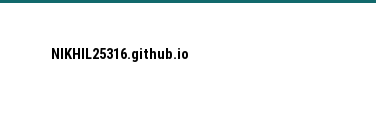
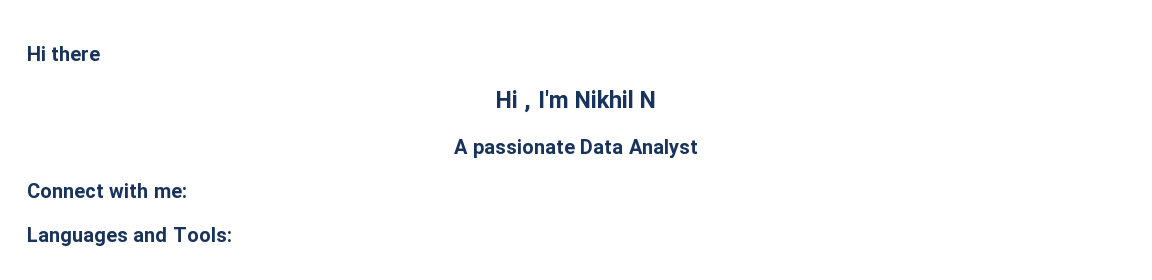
- NIKHIL25316.github.io
+ Hi there
+ Hi , I'm Nikhil N
+ A passionate Data Analyst
+ Connect with me:
+ Languages and Tools:

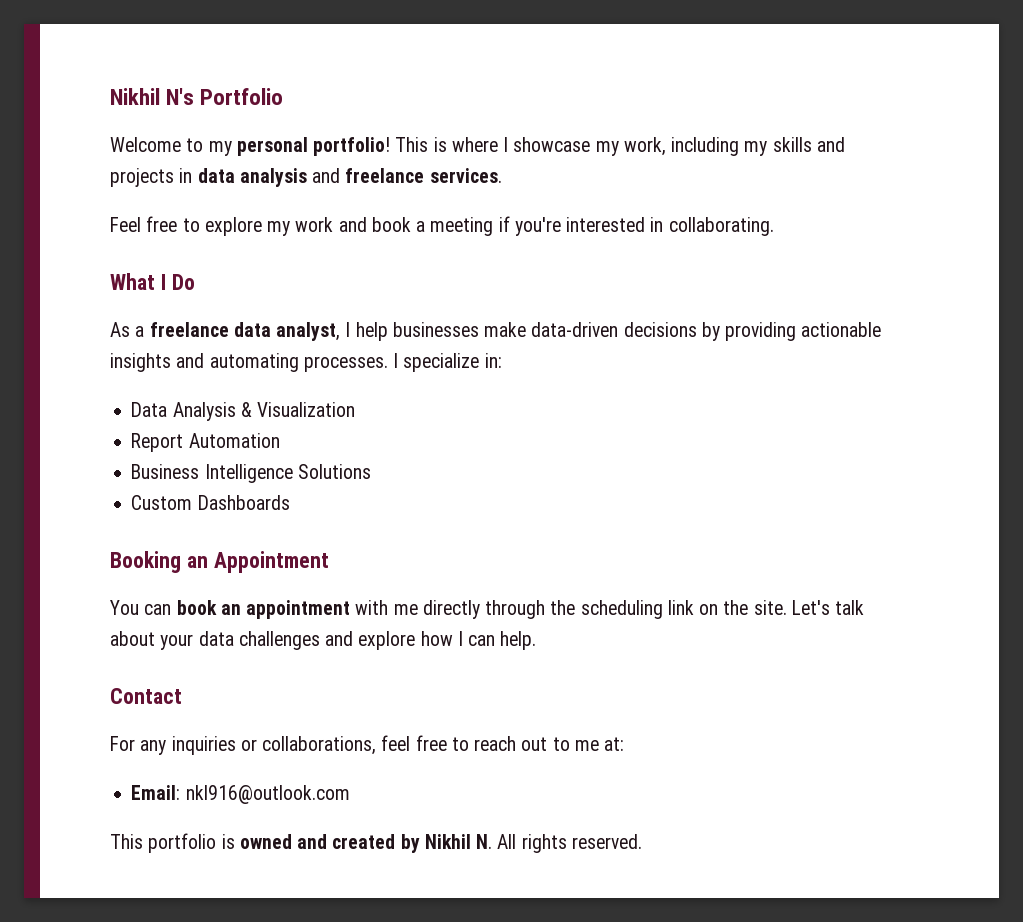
- Hi there
- Hi , I'm Nikhil N
- A passionate Data Analyst
- Connect with me:
- Languages and Tools:
+ Nikhil N's Portfolio
+ Welcome to my personal portfolio! This is where I showcase my work, including my skills and projects in data analysis and freelance services.
+ Feel free to explore my work and book a meeting if you're interested in collaborating.
+ What I Do
+ As a freelance data analyst, I help businesses make data-driven decisions by providing actionable insights and automating processes. I specialize in:
+ Data Analysis & Visualization
+ Report Automation
+ Business Intelligence Solutions
+ Custom Dashboards
+ Booking an Appointment
+ You can book an appointment with me directly through the scheduling link on the site. Let's talk about your data challenges and explore how I can help.
+ Contact
+ For any inquiries or collaborations, feel free to reach out to me at:
+ Email: nkl916@outlook.com
+ This portfolio is owned and created by Nikhil N. All rights reserved.

